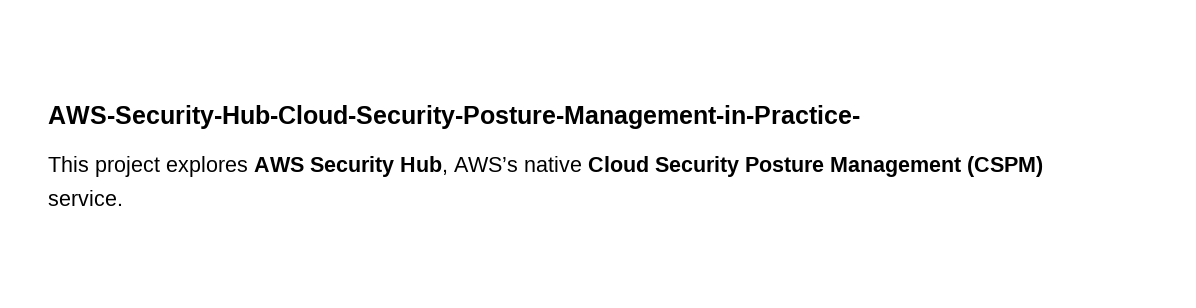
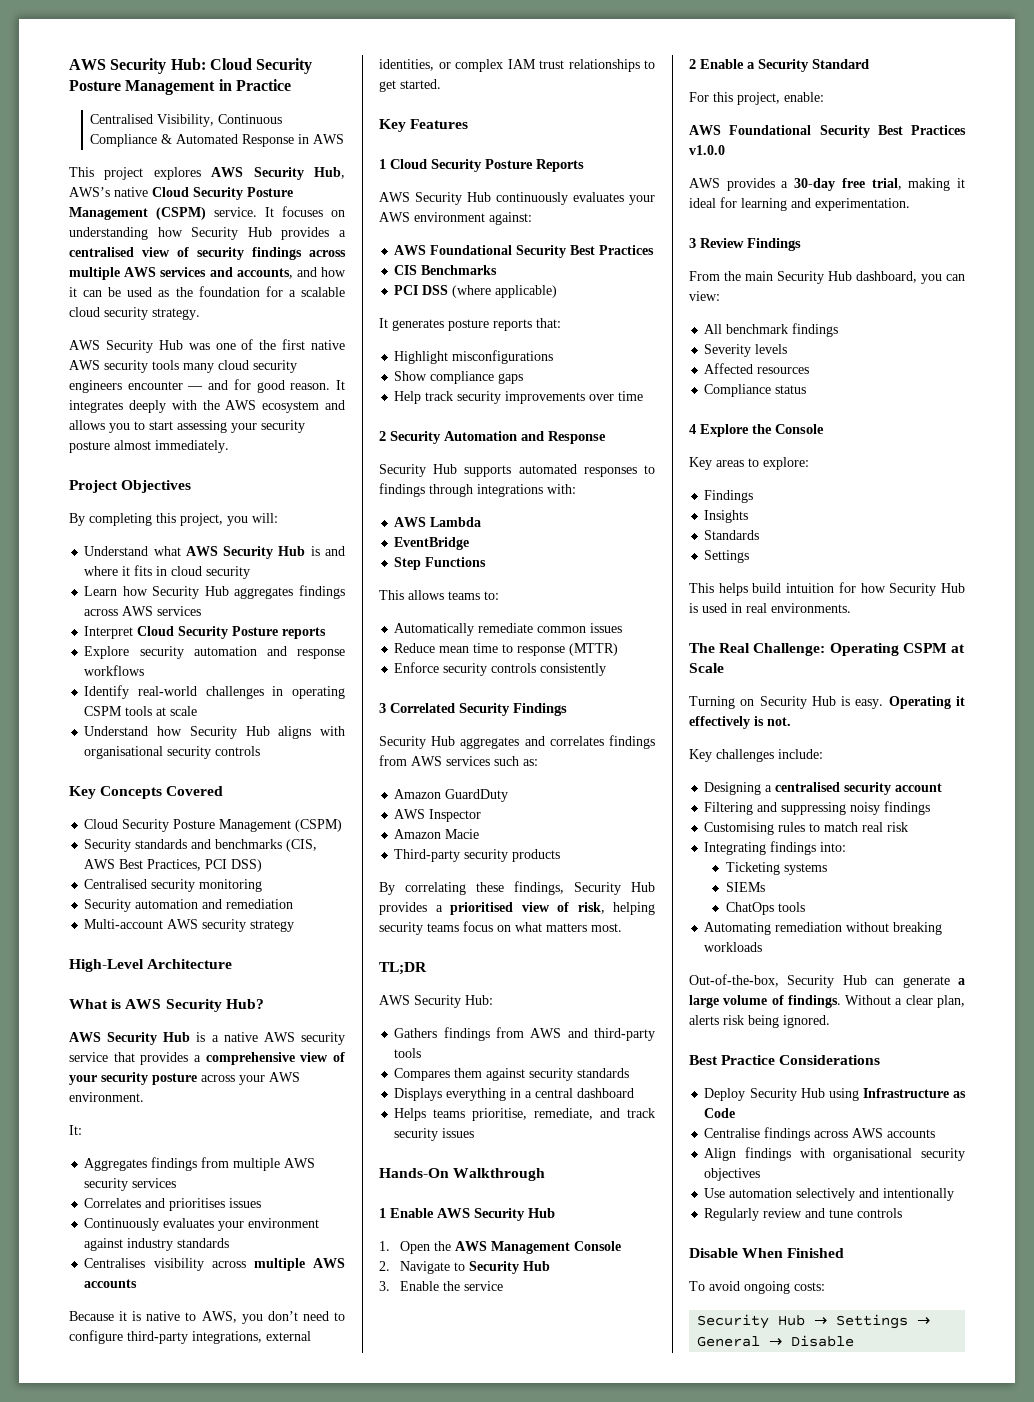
- AWS-Security-Hub-Cloud-Security-Posture-Management-in-Practice-
+ AWS Security Hub: Cloud Security Posture Management in Practice
+ Centralised Visibility, Continuous Compliance & Automated Response in AWS
+ It focuses on understanding how Security Hub provides a centralised view of security findings across multiple AWS services and accounts, and how it can be used as the foundation for a scalable cloud security strategy.
+ AWS Security Hub was one of the first native AWS security tools many cloud security engineers encounter — and for good reason. It integrates deeply with the AWS ecosystem and allows you to start assessing your security posture almost immediately.
+ Project Objectives
+ By completing this project, you will:
+ Understand what AWS Security Hub is and where it fits in cloud security
+ Learn how Security Hub aggregates findings across AWS services
+ Interpret Cloud Security Posture reports
+ Explore security automation and response workflows
+ Identify real-world challenges in operating CSPM tools at scale
+ Understand how Security Hub aligns with organisational security controls
+ Key Concepts Covered
+ Cloud Security Posture Management (CSPM)
+ Security standards and benchmarks (CIS, AWS Best Practices, PCI DSS)
+ Centralised security monitoring
+ Security automation and remediation
+ Multi-account AWS security strategy
+ High-Level Architecture
+ What is AWS Security Hub?
+ AWS Security Hub is a native AWS security service that provides a comprehensive view of your security posture across your AWS environment.
+ It:
+ Aggregates findings from multiple AWS security services
+ Correlates and prioritises issues
+ Continuously evaluates your environment against industry standards
+ Centralises visibility across multiple AWS accounts
+ Because it is native to AWS, you don’t need to configure third-party integrations, external identities, or complex IAM trust relationships to get started.
+ Key Features
+ 1 Cloud Security Posture Reports
+ AWS Security Hub continuously evaluates your AWS environment against:
+ AWS Foundational Security Best Practices
+ CIS Benchmarks
+ PCI DSS (where applicable)
+ It generates posture reports that:
+ Highlight misconfigurations
+ Show compliance gaps
+ Help track security improvements over time
+ 2 Security Automation and Response
+ Security Hub supports automated responses to findings through integrations with:
+ AWS Lambda
+ EventBridge
+ Step Functions
+ This allows teams to:
+ Automatically remediate common issues
+ Reduce mean time to response (MTTR)
+ Enforce security controls consistently
+ 3 Correlated Security Findings
+ Security Hub aggregates and correlates findings from AWS services such as:
+ Amazon GuardDuty
+ AWS Inspector
+ Amazon Macie
+ Third-party security products
+ By correlating these findings, Security Hub provides a prioritised view of risk, helping security teams focus on what matters most.
+ TL;DR
+ AWS Security Hub:
+ Gathers findings from AWS and third-party tools
+ Compares them against security standards
+ Displays everything in a central dashboard
+ Helps teams prioritise, remediate, and track security issues
+ Hands-On Walkthrough
+ 1 Enable AWS Security Hub
+ 1. Open the AWS Management Console
+ 2. Navigate to Security Hub
+ 3. Enable the service
+ 2 Enable a Security Standard
+ For this project, enable:
+ AWS Foundational Security Best Practices v1.0.0
+ AWS provides a 30-day free trial, making it ideal for learning and experimentation.
+ 3 Review Findings
+ From the main Security Hub dashboard, you can view:
+ All benchmark findings
+ Severity levels
+ Affected resources
+ Compliance status
+ 4 Explore the Console
+ Key areas to explore:
+ Findings
+ Insights
+ Standards
+ Settings
+ This helps build intuition for how Security Hub is used in real environments.
+ The Real Challenge: Operating CSPM at Scale
+ Turning on Security Hub is easy. Operating it effectively is not.
+ Key challenges include:
+ Designing a centralised security account
+ Filtering and suppressing noisy findings
+ Customising rules to match real risk
+ Integrating findings into:
+ Ticketing systems
+ SIEMs
+ ChatOps tools
+ Automating remediation without breaking workloads
+ Out-of-the-box, Security Hub can generate a large volume of findings. Without a clear plan, alerts risk being ignored.
+ Best Practice Considerations
+ Deploy Security Hub using Infrastructure as Code
+ Centralise findings across AWS accounts
+ Align findings with organisational security objectives
+ Use automation selectively and intentionally
+ Regularly review and tune controls
+ Disable When Finished
+ To avoid ongoing costs:
+ Security Hub → Settings → General → Disable

